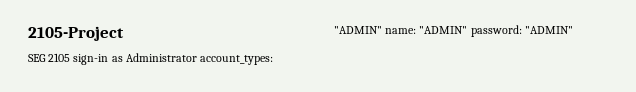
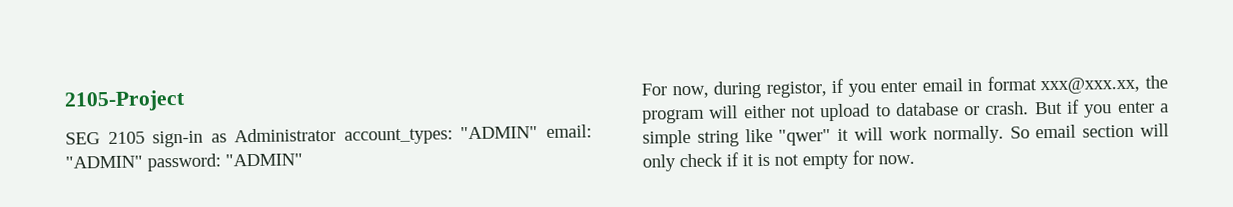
- SEG 2105 sign-in as Administrator account_types: "ADMIN" name: "ADMIN" password: "ADMIN"
+ SEG 2105 sign-in as Administrator account_types: "ADMIN" email: "ADMIN" password: "ADMIN"
+ For now, during registor, if you enter email in format xxx@xxx.xx, the program will either not upload to database or crash. But if you enter a simple string like "qwer" it will work normally. So email section will only check if it is not empty for now.

